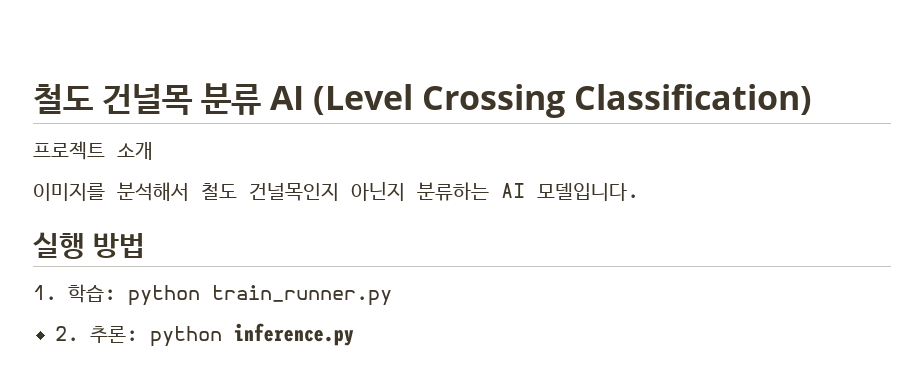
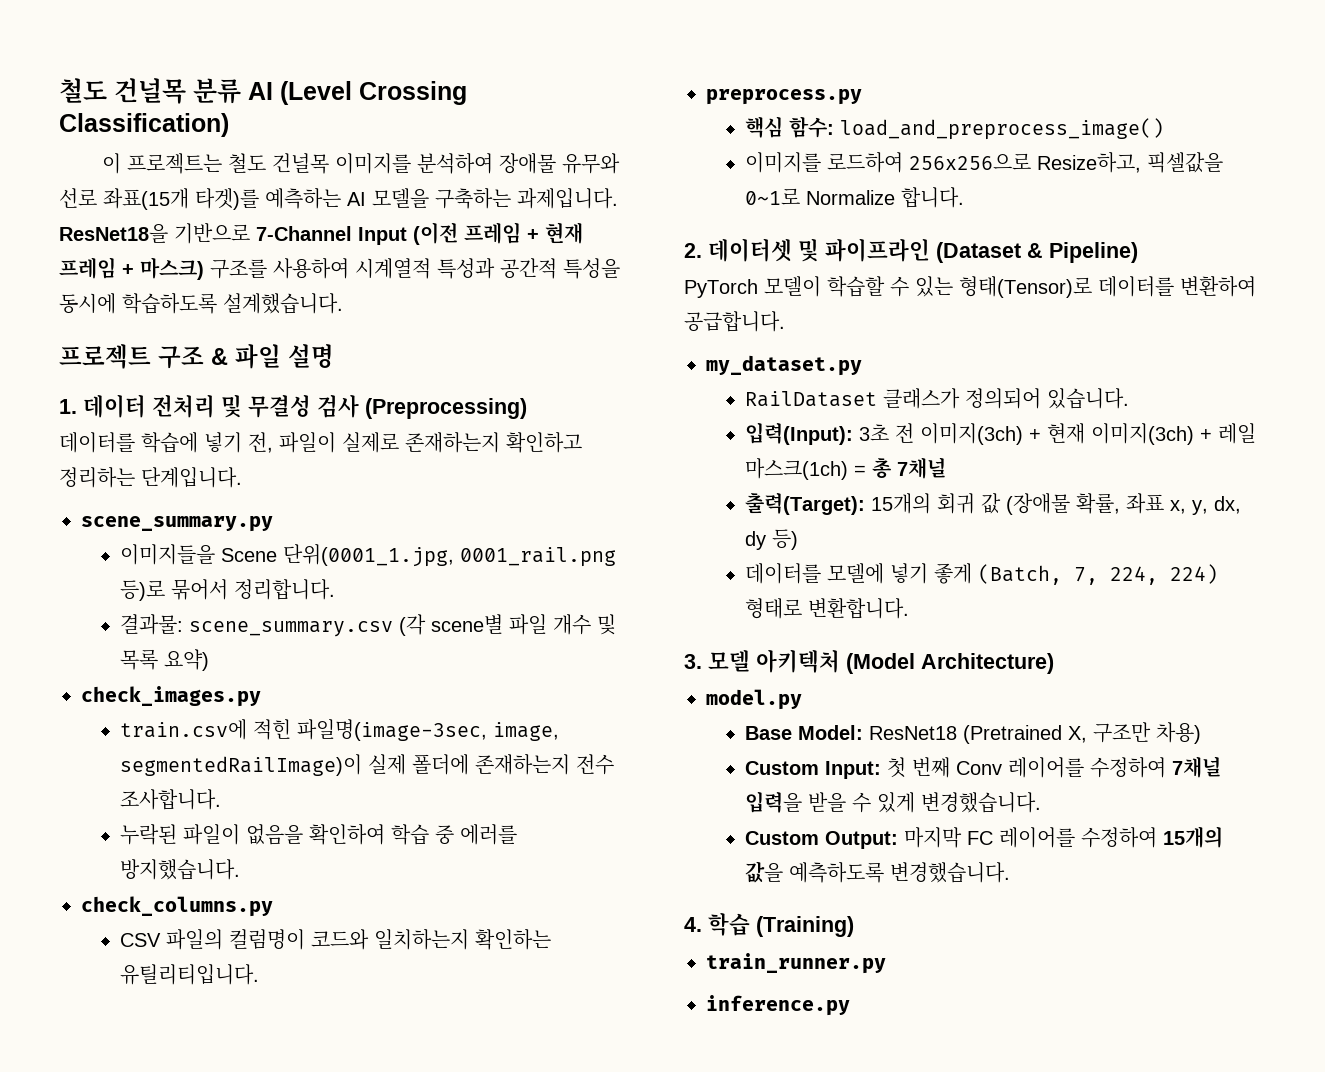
- 프로젝트 소개
- 이미지를 분석해서 철도 건널목인지 아닌지 분류하는 AI 모델입니다.
- 실행 방법
- 1. 학습: python train_runner.py
- 2. 추론: python inference.py
+ 이 프로젝트는 철도 건널목 이미지를 분석하여 장애물 유무와 선로 좌표(15개 타겟)를 예측하는 AI 모델을 구축하는 과제입니다. ResNet18을 기반으로 7-Channel Input (이전 프레임 + 현재 프레임 + 마스크) 구조를 사용하여 시계열적 특성과 공간적 특성을 동시에 학습하도록 설계했습니다.
+ 프로젝트 구조 & 파일 설명
+ 1. 데이터 전처리 및 무결성 검사 (Preprocessing)
+ 데이터를 학습에 넣기 전, 파일이 실제로 존재하는지 확인하고 정리하는 단계입니다.
+ scene_summary.py
+ 이미지들을 Scene 단위(0001_1.jpg, 0001_rail.png 등)로 묶어서 정리합니다.
+ 결과물: scene_summary.csv (각 scene별 파일 개수 및 목록 요약)
+ check_images.py
+ train.csv에 적힌 파일명(image-3sec, image, segmentedRailImage)이 실제 폴더에 존재하는지 전수 조사합니다.
+ 누락된 파일이 없음을 확인하여 학습 중 에러를 방지했습니다.
+ check_columns.py
+ CSV 파일의 컬럼명이 코드와 일치하는지 확인하는 유틸리티입니다.
+ preprocess.py
+ 핵심 함수: load_and_preprocess_image()
+ 이미지를 로드하여 256x256으로 Resize하고, 픽셀값을 0~1로 Normalize 합니다.
+ 2. 데이터셋 및 파이프라인 (Dataset & Pipeline)
+ PyTorch 모델이 학습할 수 있는 형태(Tensor)로 데이터를 변환하여 공급합니다.
+ my_dataset.py
+ RailDataset 클래스가 정의되어 있습니다.
+ 입력(Input): 3초 전 이미지(3ch) + 현재 이미지(3ch) + 레일 마스크(1ch) = 총 7채널
+ 출력(Target): 15개의 회귀 값 (장애물 확률, 좌표 x, y, dx, dy 등)
+ 데이터를 모델에 넣기 좋게 (Batch, 7, 224, 224) 형태로 변환합니다.
+ 3. 모델 아키텍처 (Model Architecture)
+ model.py
+ Base Model: ResNet18 (Pretrained X, 구조만 차용)
+ Custom Input: 첫 번째 Conv 레이어를 수정하여 7채널 입력을 받을 수 있게 변경했습니다.
+ Custom Output: 마지막 FC 레이어를 수정하여 15개의 값을 예측하도록 변경했습니다.
+ 4. 학습 (Training)
+ train_runner.py
+ inference.py

